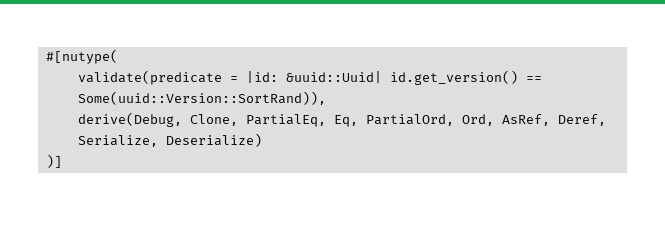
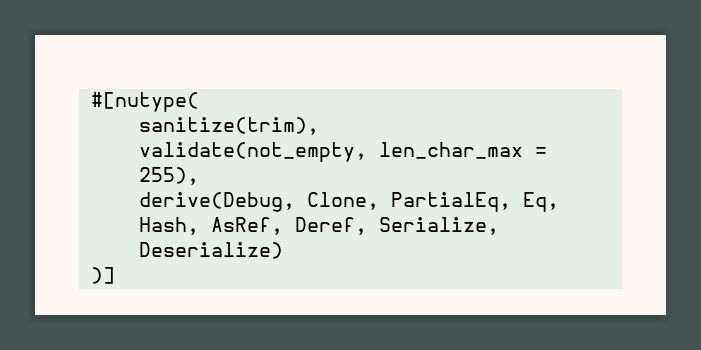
- validate(predicate = |id: &uuid::Uuid| id.get_version() == Some(uuid::Version::SortRand)),
+ sanitize(trim),
+ validate(not_empty, len_char_max = 255),
- derive(Debug, Clone, PartialEq, Eq, PartialOrd, Ord, AsRef, Deref, Serialize, Deserialize)
+ derive(Debug, Clone, PartialEq, Eq, Hash, AsRef, Deref, Serialize, Deserialize)

